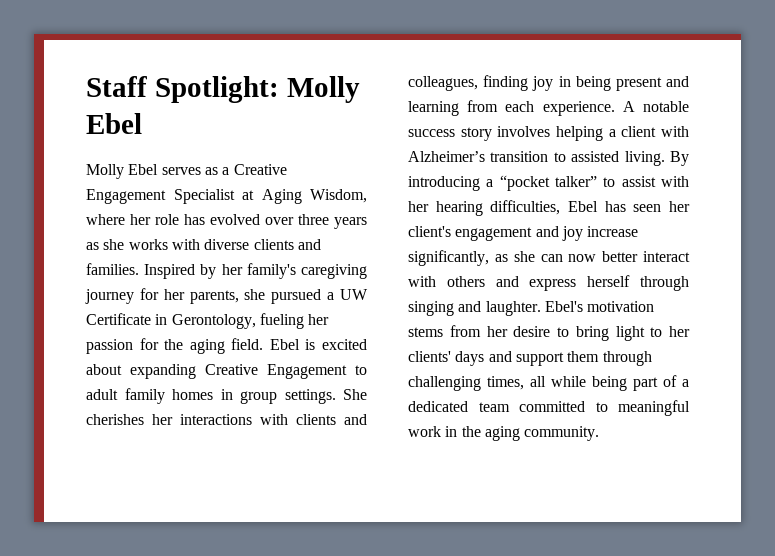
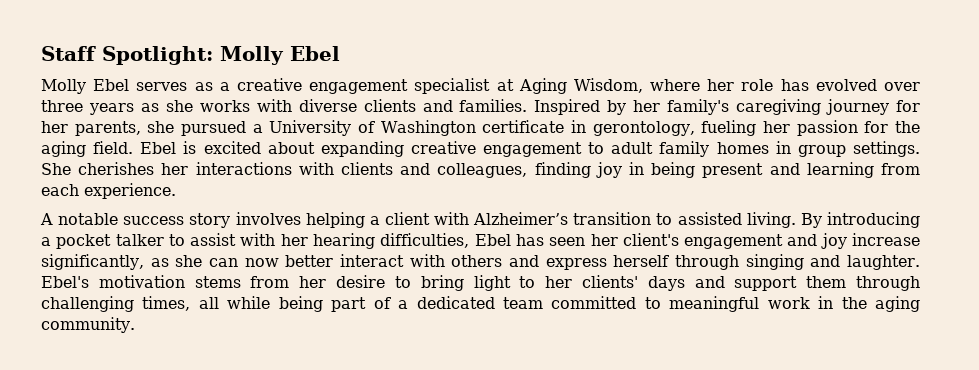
- Molly Ebel serves as a Creative Engagement Specialist at Aging Wisdom, where her role has evolved over three years as she works with diverse clients and families.
+ Molly Ebel serves as a creative engagement specialist at Aging Wisdom, where her role has evolved over three years as she works with diverse clients and families.
- Inspired by her family's caregiving journey for her parents, she pursued a UW Certificate in Gerontology, fueling her passion for the aging field.
+ Inspired by her family's caregiving journey for her parents, she pursued a University of Washington certificate in gerontology, fueling her passion for the aging field.
- Ebel is excited about expanding Creative Engagement to adult family homes in group settings.
+ Ebel is excited about expanding creative engagement to adult family homes in group settings.
- She cherishes her interactions with clients and colleagues, finding joy in being present and learning from each experience. A notable success story involves helping a client with Alzheimer’s transition to assisted living.
+ She cherishes her interactions with clients and colleagues, finding joy in being present and learning from each experience.
+ A notable success story involves helping a client with Alzheimer’s transition to assisted living.
- By introducing a “pocket talker” to assist with her hearing difficulties, Ebel has seen her client's engagement and joy increase significantly, as she can now better interact with others and express herself through singing and laughter.
+ By introducing a pocket talker to assist with her hearing difficulties, Ebel has seen her client's engagement and joy increase significantly, as she can now better interact with others and express herself through singing and laughter.

